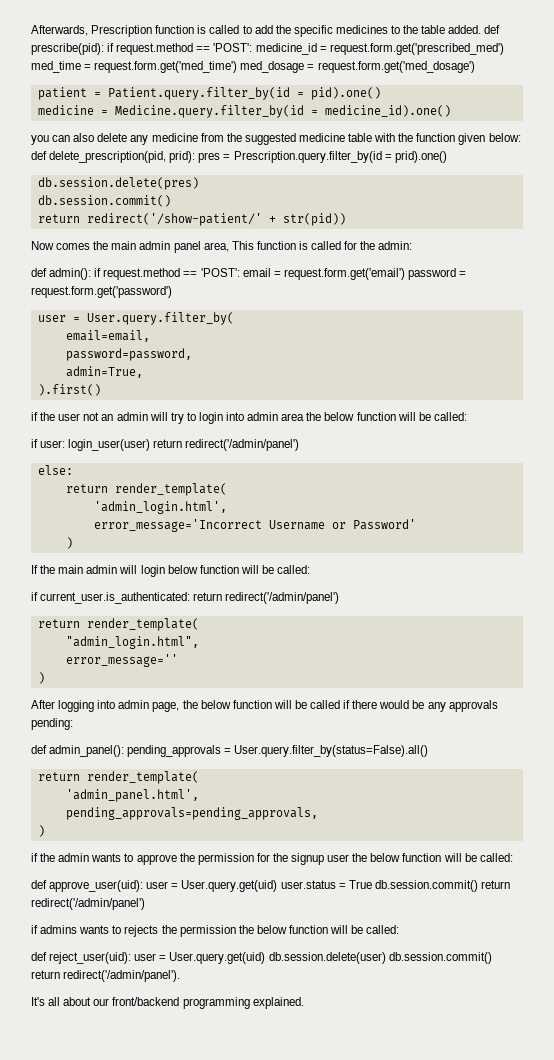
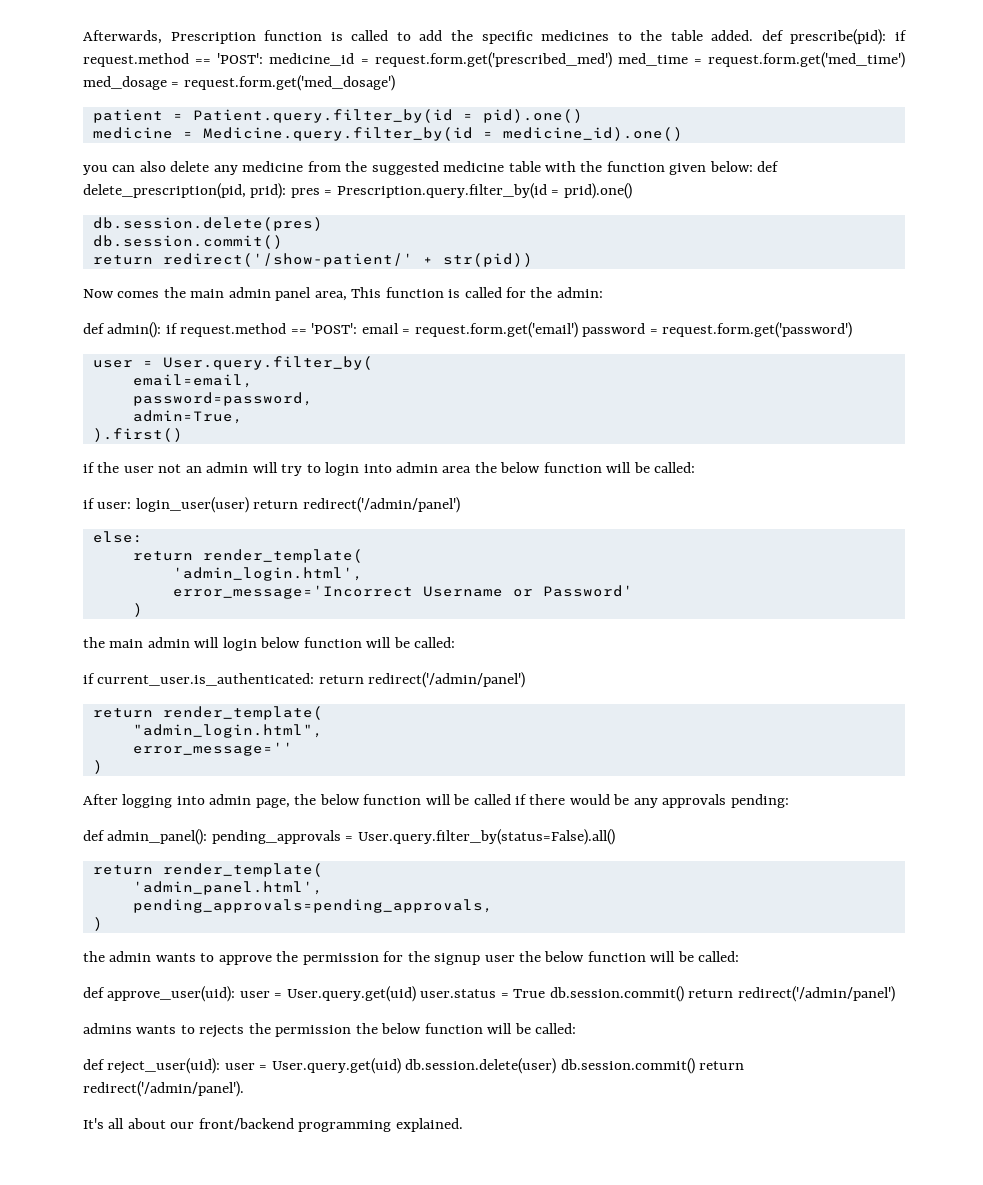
- If the main admin will login below function will be called:
+ the main admin will login below function will be called:
- if the admin wants to approve the permission for the signup user the below function will be called:
+ the admin wants to approve the permission for the signup user the below function will be called:
- if admins wants to rejects the permission the below function will be called:
+ admins wants to rejects the permission the below function will be called:

